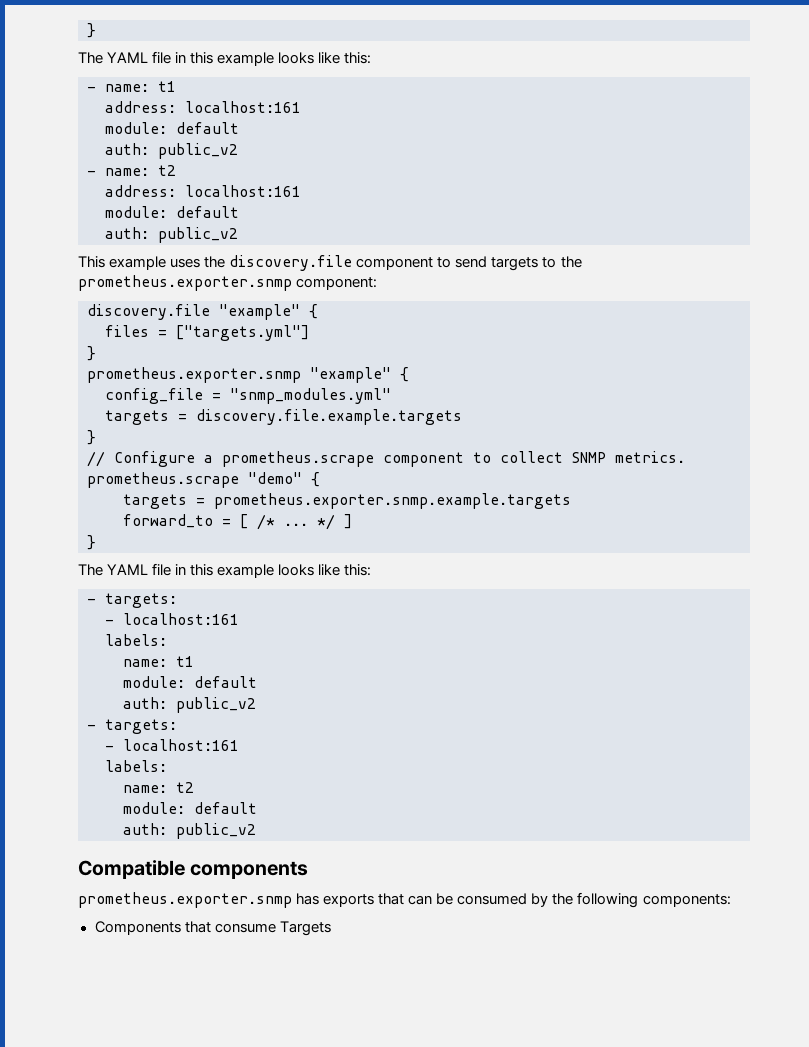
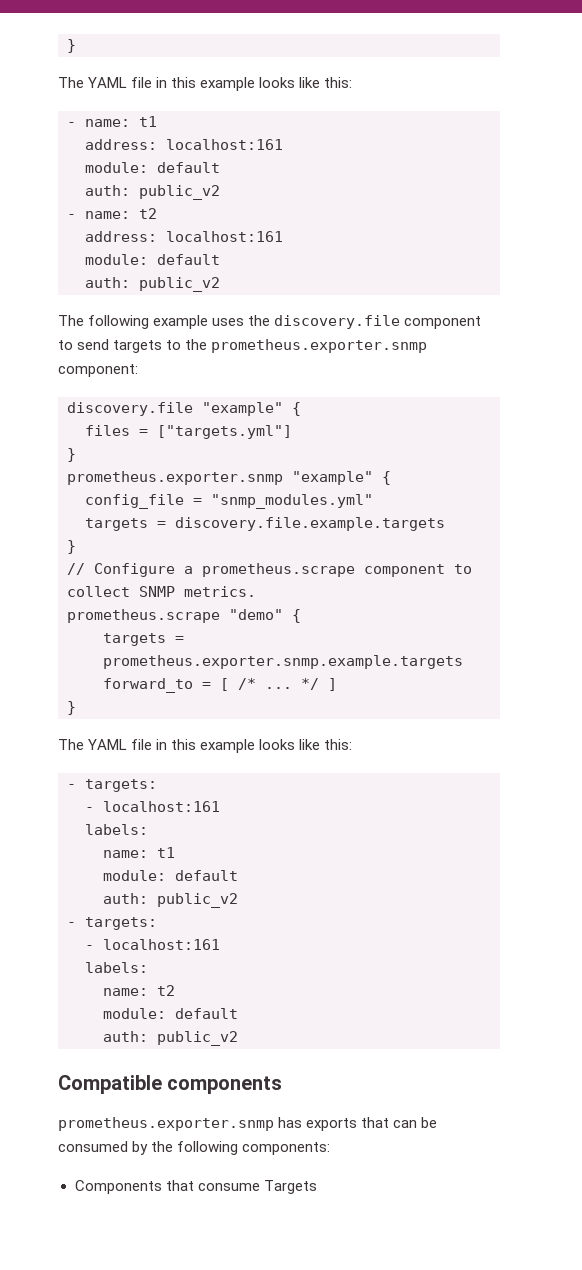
- This example uses the discovery.file component to send targets to the prometheus.exporter.snmp component:
+ The following example uses the discovery.file component to send targets to the prometheus.exporter.snmp component:

